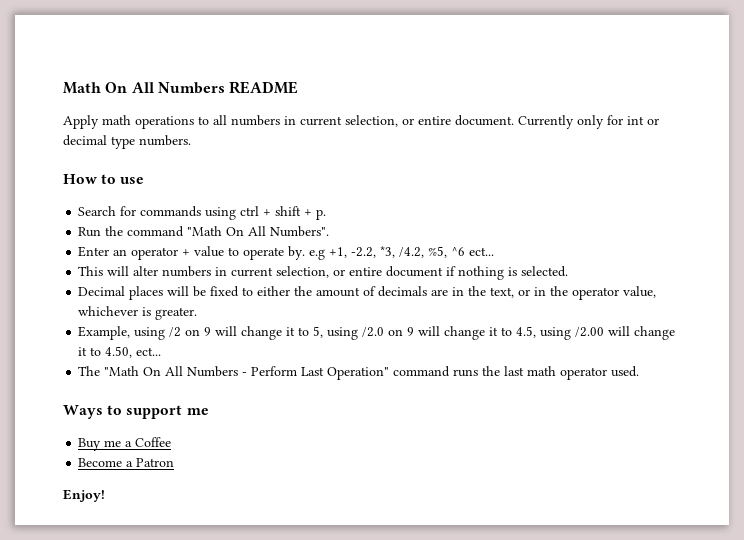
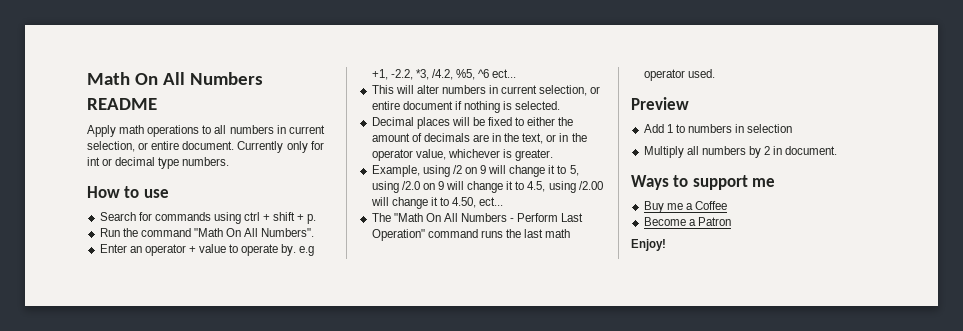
+ Preview
+ Add 1 to numbers in selection
+ Multiply all numbers by 2 in document.

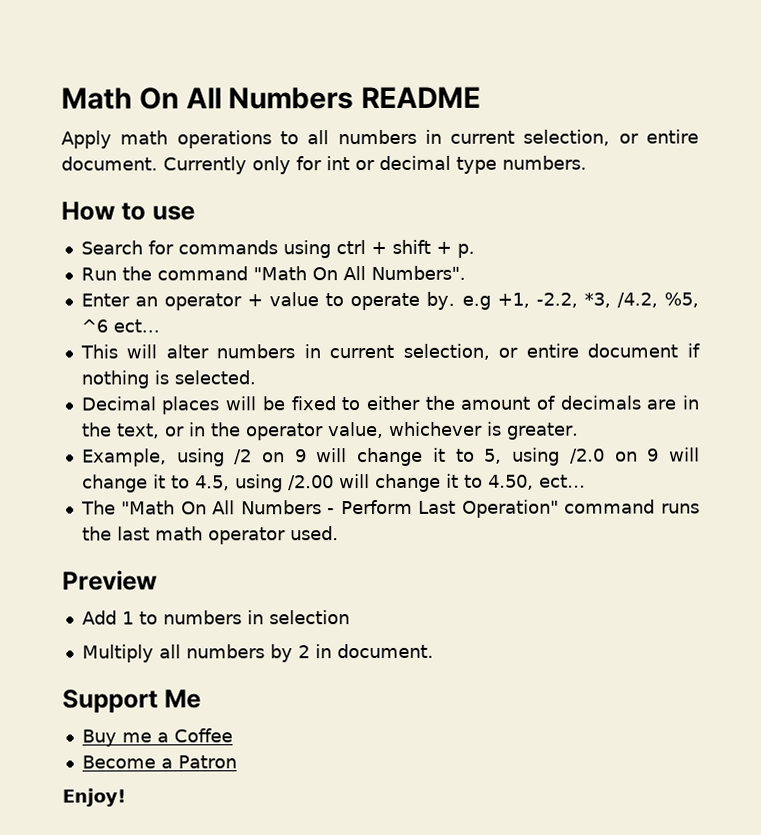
- Ways to support me
+ Support Me

